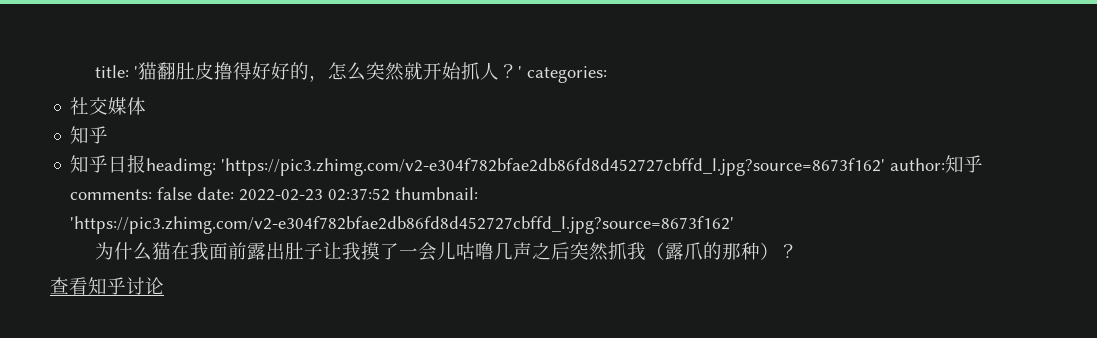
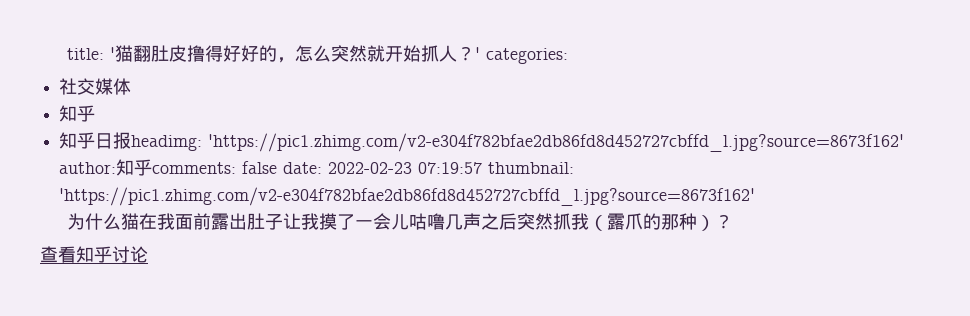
- 知乎日报headimg: 'https://pic3.zhimg.com/v2-e304f782bfae2db86fd8d452727cbffd_l.jpg?source=8673f162' author:知乎comments: false date: 2022-02-23 02:37:52 thumbnail: 'https://pic3.zhimg.com/v2-e304f782bfae2db86fd8d452727cbffd_l.jpg?source=8673f162'
+ 知乎日报headimg: 'https://pic1.zhimg.com/v2-e304f782bfae2db86fd8d452727cbffd_l.jpg?source=8673f162' author:知乎comments: false date: 2022-02-23 07:19:57 thumbnail: 'https://pic1.zhimg.com/v2-e304f782bfae2db86fd8d452727cbffd_l.jpg?source=8673f162'

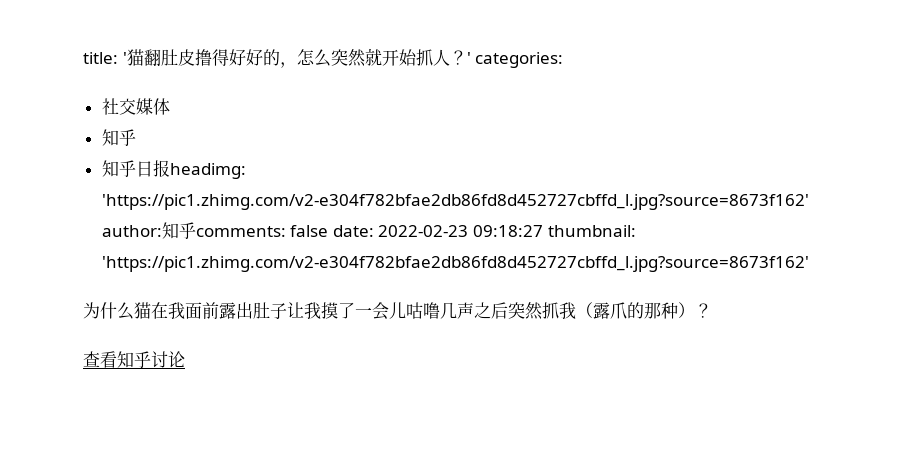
- 知乎日报headimg: 'https://pic1.zhimg.com/v2-e304f782bfae2db86fd8d452727cbffd_l.jpg?source=8673f162' author:知乎comments: false date: 2022-02-23 07:19:57 thumbnail: 'https://pic1.zhimg.com/v2-e304f782bfae2db86fd8d452727cbffd_l.jpg?source=8673f162'
+ 知乎日报headimg: 'https://pic1.zhimg.com/v2-e304f782bfae2db86fd8d452727cbffd_l.jpg?source=8673f162' author:知乎comments: false date: 2022-02-23 09:18:27 thumbnail: 'https://pic1.zhimg.com/v2-e304f782bfae2db86fd8d452727cbffd_l.jpg?source=8673f162'

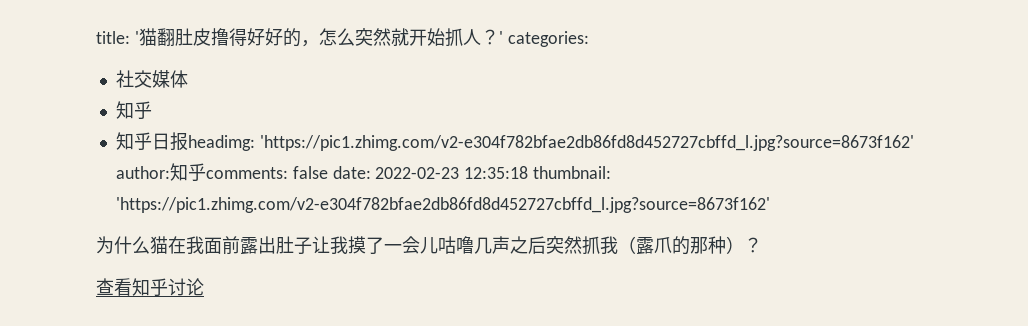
- 知乎日报headimg: 'https://pic1.zhimg.com/v2-e304f782bfae2db86fd8d452727cbffd_l.jpg?source=8673f162' author:知乎comments: false date: 2022-02-23 09:18:27 thumbnail: 'https://pic1.zhimg.com/v2-e304f782bfae2db86fd8d452727cbffd_l.jpg?source=8673f162'
+ 知乎日报headimg: 'https://pic1.zhimg.com/v2-e304f782bfae2db86fd8d452727cbffd_l.jpg?source=8673f162' author:知乎comments: false date: 2022-02-23 12:35:18 thumbnail: 'https://pic1.zhimg.com/v2-e304f782bfae2db86fd8d452727cbffd_l.jpg?source=8673f162'

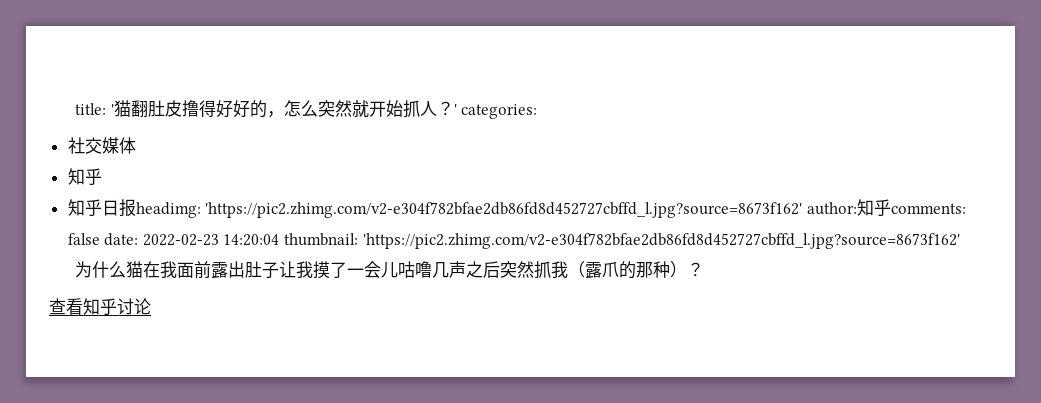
- 知乎日报headimg: 'https://pic1.zhimg.com/v2-e304f782bfae2db86fd8d452727cbffd_l.jpg?source=8673f162' author:知乎comments: false date: 2022-02-23 12:35:18 thumbnail: 'https://pic1.zhimg.com/v2-e304f782bfae2db86fd8d452727cbffd_l.jpg?source=8673f162'
+ 知乎日报headimg: 'https://pic2.zhimg.com/v2-e304f782bfae2db86fd8d452727cbffd_l.jpg?source=8673f162' author:知乎comments: false date: 2022-02-23 14:20:04 thumbnail: 'https://pic2.zhimg.com/v2-e304f782bfae2db86fd8d452727cbffd_l.jpg?source=8673f162'

